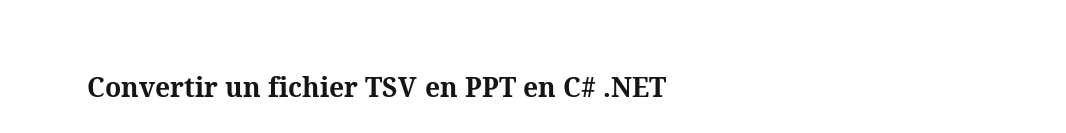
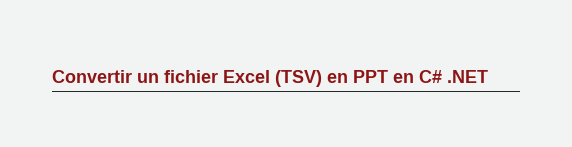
- Convertir un fichier TSV en PPT en C# .NET
+ Convertir un fichier Excel (TSV) en PPT en C# .NET

